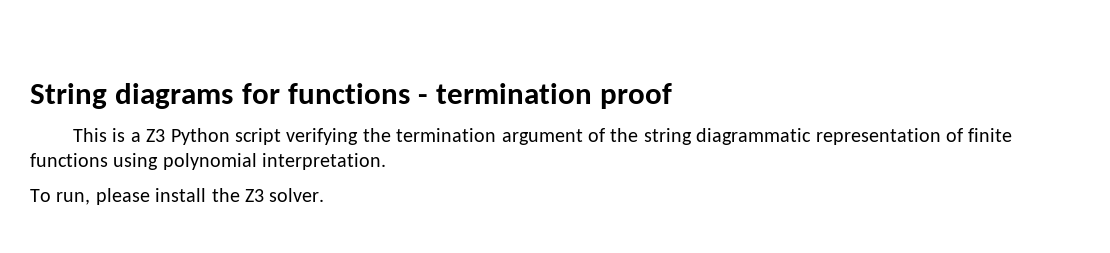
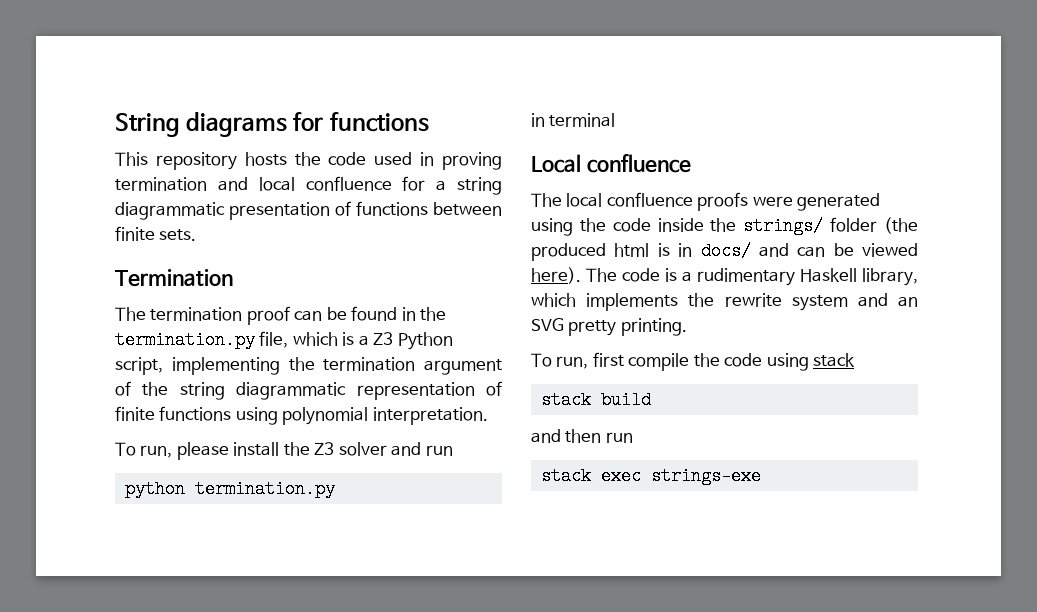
- String diagrams for functions - termination proof
- This is a Z3 Python script verifying the termination argument of the string diagrammatic representation of finite functions using polynomial interpretation.
+ String diagrams for functions
+ This repository hosts the code used in proving termination and local confluence for a string diagrammatic presentation of functions between finite sets.
+ Termination
+ The termination proof can be found in the termination.py file, which is a Z3 Python script, implementing the termination argument of the string diagrammatic representation of finite functions using polynomial interpretation.
- To run, please install the Z3 solver.
+ To run, please install the Z3 solver and run
+ python termination.py
+ in terminal
+ Local confluence
+ The local confluence proofs were generated using the code inside the strings/ folder (the produced html is in docs/ and can be viewed here). The code is a rudimentary Haskell library, which implements the rewrite system and an SVG pretty printing.
+ To run, first compile the code using stack
+ stack build
+ and then run
+ stack exec strings-exe

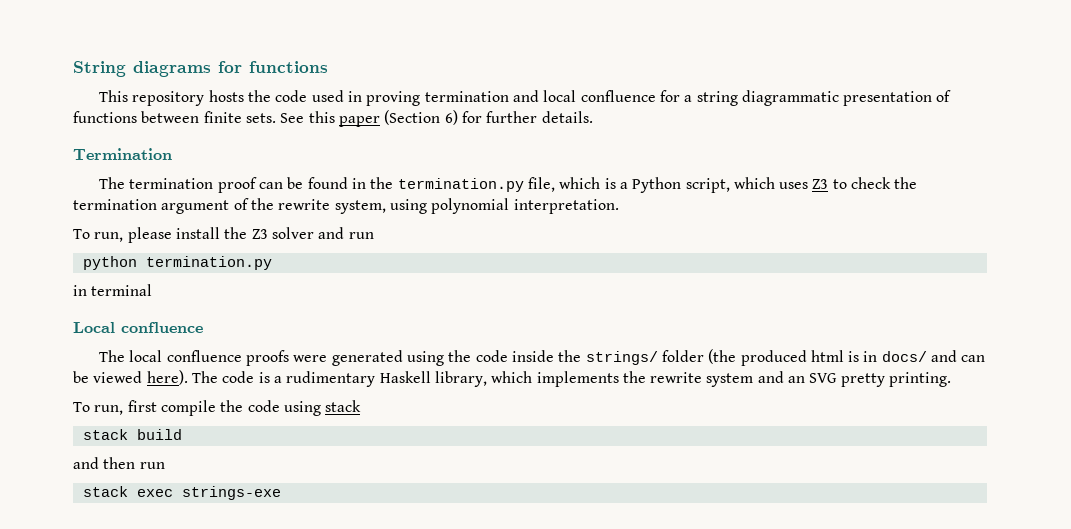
+ See this paper (Section 6) for further details.
- The termination proof can be found in the termination.py file, which is a Z3 Python script, implementing the termination argument of the string diagrammatic representation of finite functions using polynomial interpretation.
+ The termination proof can be found in the termination.py file, which is a Python script, which uses Z3 to check the termination argument of the rewrite system, using polynomial interpretation.

